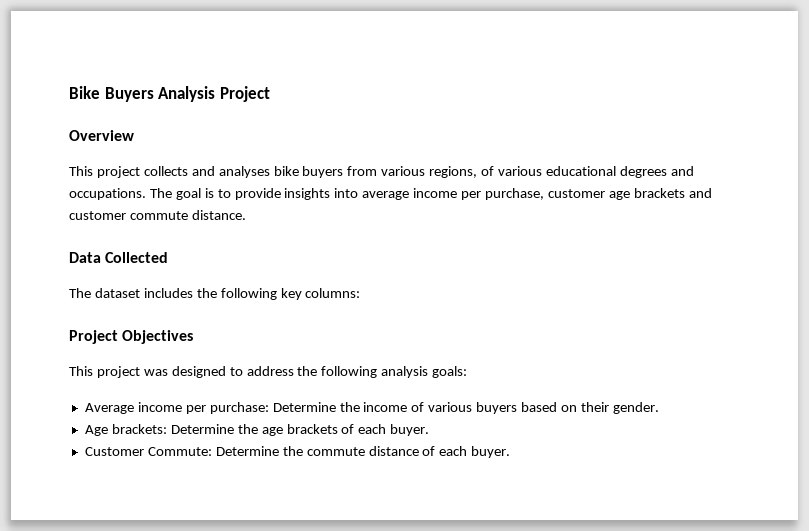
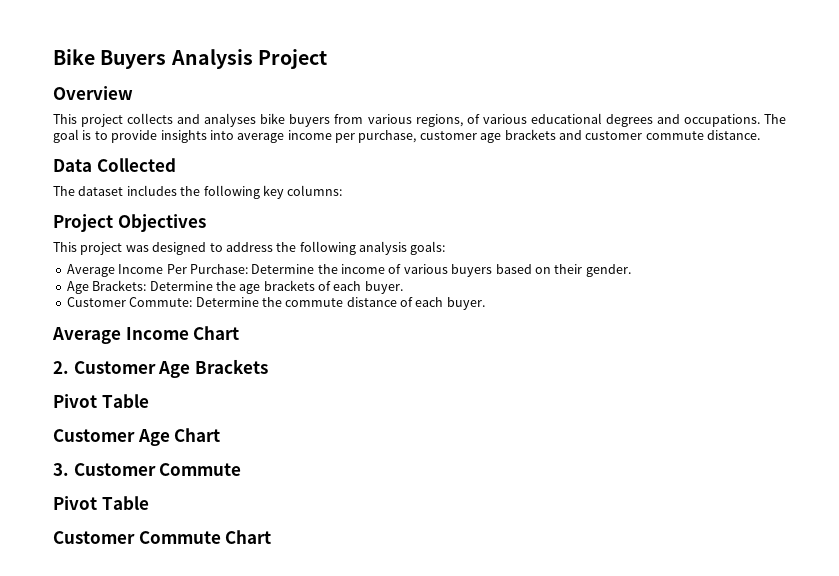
- Average income per purchase: Determine the income of various buyers based on their gender.
+ Average Income Per Purchase: Determine the income of various buyers based on their gender.
- Age brackets: Determine the age brackets of each buyer.
+ Age Brackets: Determine the age brackets of each buyer.
+ Average Income Chart
+ 2. Customer Age Brackets
+ Pivot Table
+ Customer Age Chart
+ 3. Customer Commute
+ Pivot Table
+ Customer Commute Chart

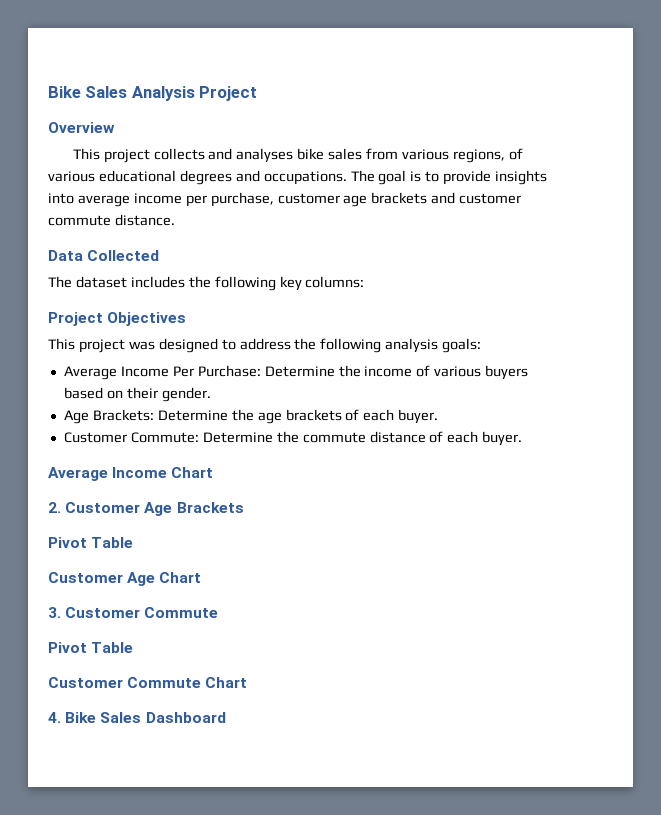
- Bike Buyers Analysis Project
+ Bike Sales Analysis Project
- This project collects and analyses bike buyers from various regions, of various educational degrees and occupations.
+ This project collects and analyses bike sales from various regions, of various educational degrees and occupations.
+ 4. Bike Sales Dashboard

